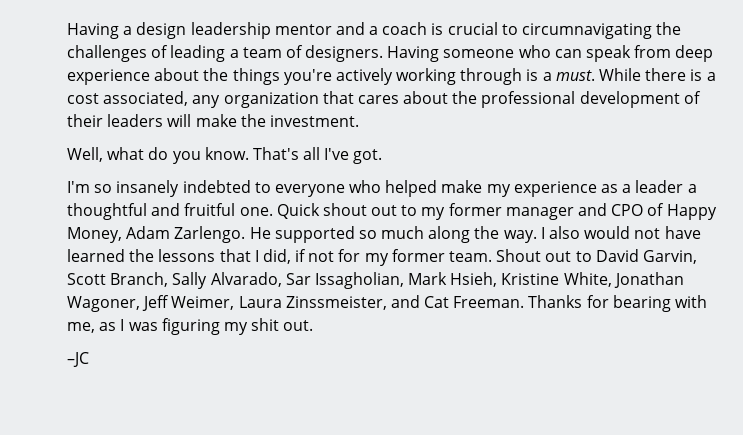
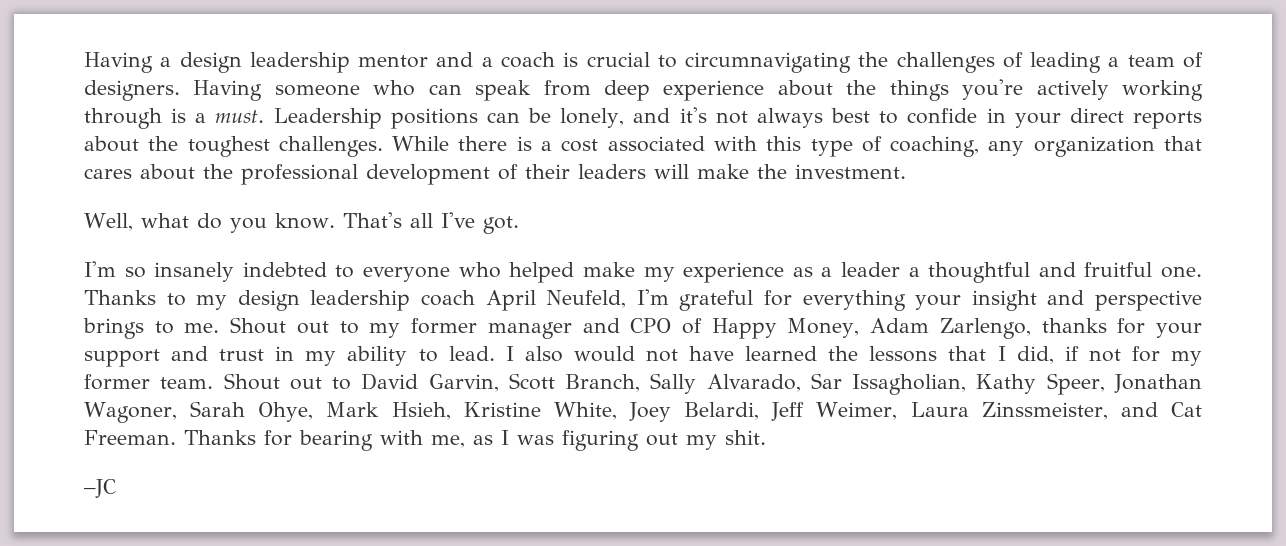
+ Leadership positions can be lonely, and it's not always best to confide in your direct reports about the toughest challenges.
- While there is a cost associated, any organization that cares about the professional development of their leaders will make the investment.
+ While there is a cost associated with this type of coaching, any organization that cares about the professional development of their leaders will make the investment.
- Quick shout out to my former manager and CPO of Happy Money, Adam Zarlengo. He supported so much along the way.
+ Thanks to my design leadership coach April Neufeld, I'm grateful for everything your insight and perspective brings to me. Shout out to my former manager and CPO of Happy Money, Adam Zarlengo, thanks for your support and trust in my ability to lead.
- Shout out to David Garvin, Scott Branch, Sally Alvarado, Sar Issagholian, Mark Hsieh, Kristine White, Jonathan Wagoner, Jeff Weimer, Laura Zinssmeister, and Cat Freeman.
+ Shout out to David Garvin, Scott Branch, Sally Alvarado, Sar Issagholian, Kathy Speer, Jonathan Wagoner, Sarah Ohye, Mark Hsieh, Kristine White, Joey Belardi, Jeff Weimer, Laura Zinssmeister, and Cat Freeman.
- Thanks for bearing with me, as I was figuring my shit out.
+ Thanks for bearing with me, as I was figuring out my shit.

